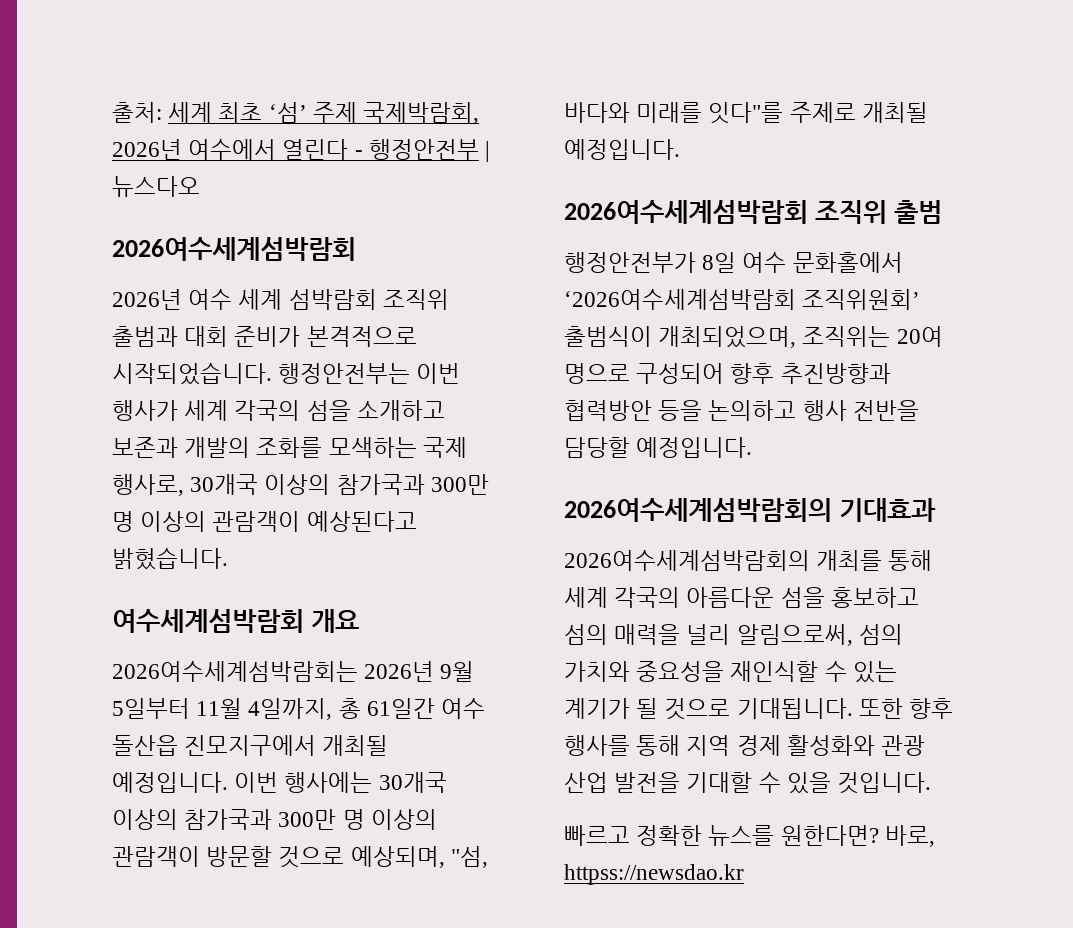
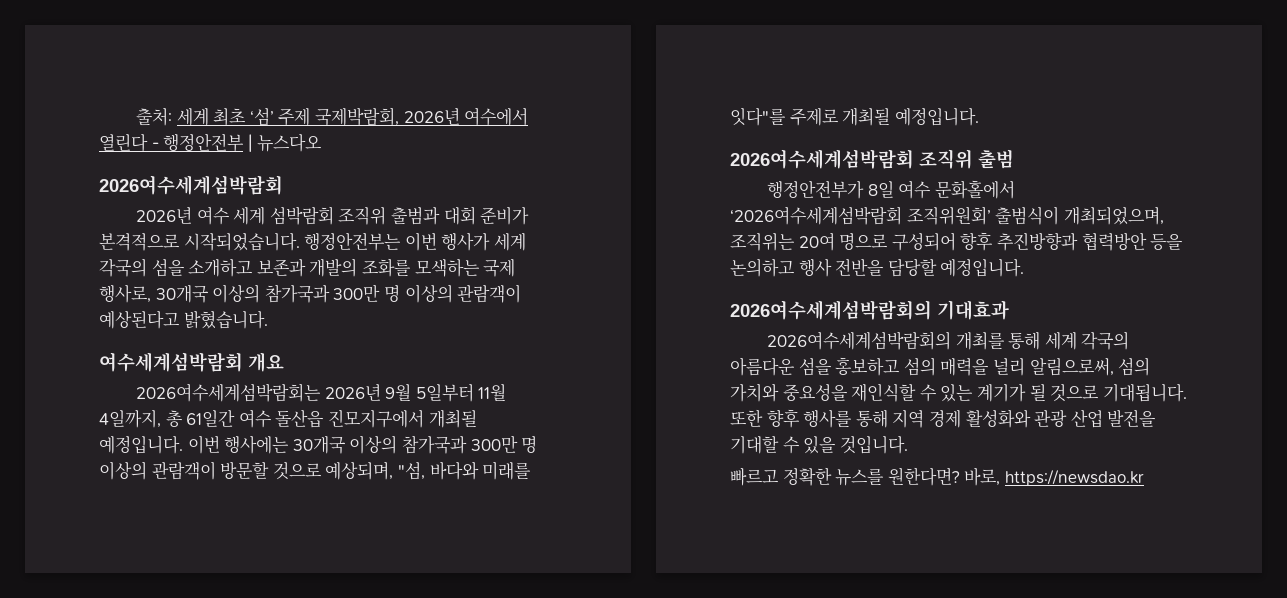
- 바로, httpss://newsdao.kr
+ 바로, https://newsdao.kr

